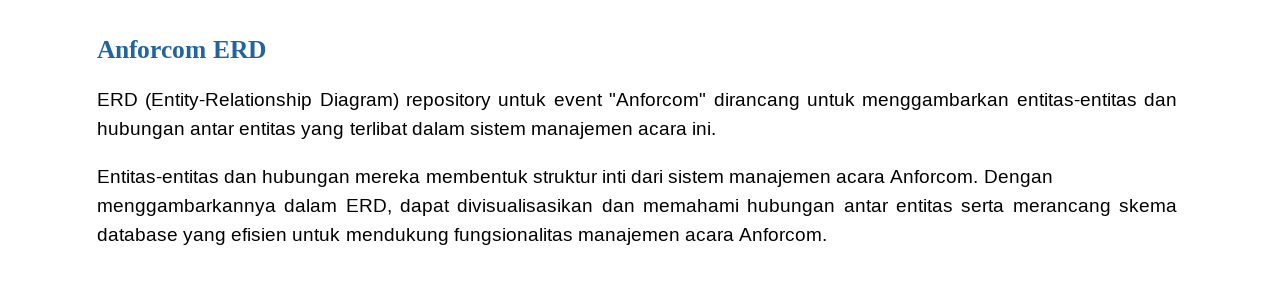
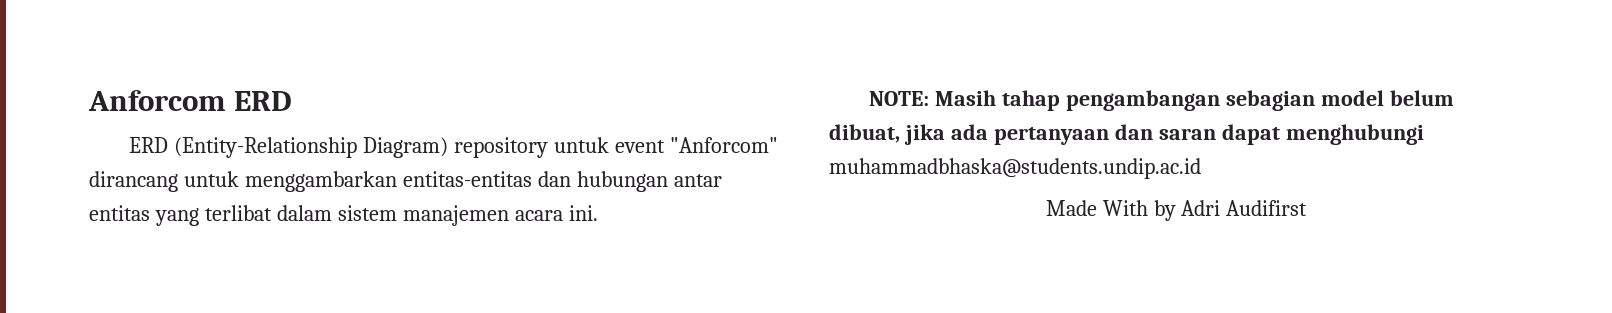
- Entitas-entitas dan hubungan mereka membentuk struktur inti dari sistem manajemen acara Anforcom. Dengan menggambarkannya dalam ERD, dapat divisualisasikan dan memahami hubungan antar entitas serta merancang skema database yang efisien untuk mendukung fungsionalitas manajemen acara Anforcom.
+ NOTE: Masih tahap pengambangan sebagian model belum dibuat, jika ada pertanyaan dan saran dapat menghubungi muhammadbhaska@students.undip.ac.id
+ Made With by Adri Audifirst

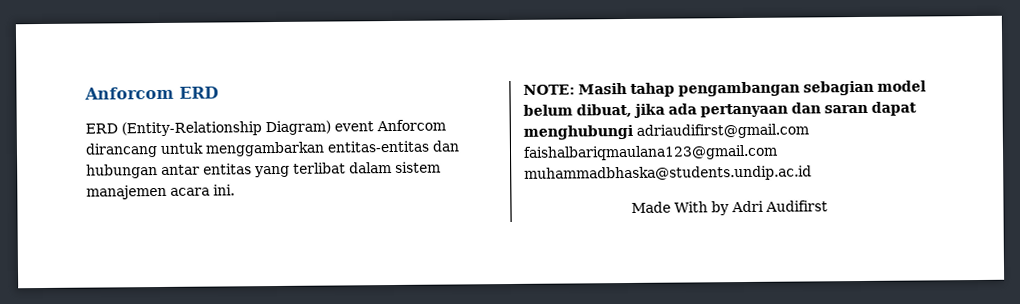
- ERD (Entity-Relationship Diagram) repository untuk event "Anforcom" dirancang untuk menggambarkan entitas-entitas dan hubungan antar entitas yang terlibat dalam sistem manajemen acara ini.
+ ERD (Entity-Relationship Diagram) event Anforcom dirancang untuk menggambarkan entitas-entitas dan hubungan antar entitas yang terlibat dalam sistem manajemen acara ini.
- NOTE: Masih tahap pengambangan sebagian model belum dibuat, jika ada pertanyaan dan saran dapat menghubungi muhammadbhaska@students.undip.ac.id
+ NOTE: Masih tahap pengambangan sebagian model belum dibuat, jika ada pertanyaan dan saran dapat menghubungi adriaudifirst@gmail.com faishalbariqmaulana123@gmail.com muhammadbhaska@students.undip.ac.id

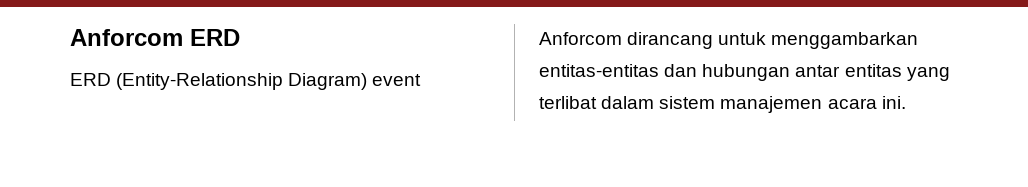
- NOTE: Masih tahap pengambangan sebagian model belum dibuat, jika ada pertanyaan dan saran dapat menghubungi adriaudifirst@gmail.com faishalbariqmaulana123@gmail.com muhammadbhaska@students.undip.ac.id
- Made With by Adri Audifirst

